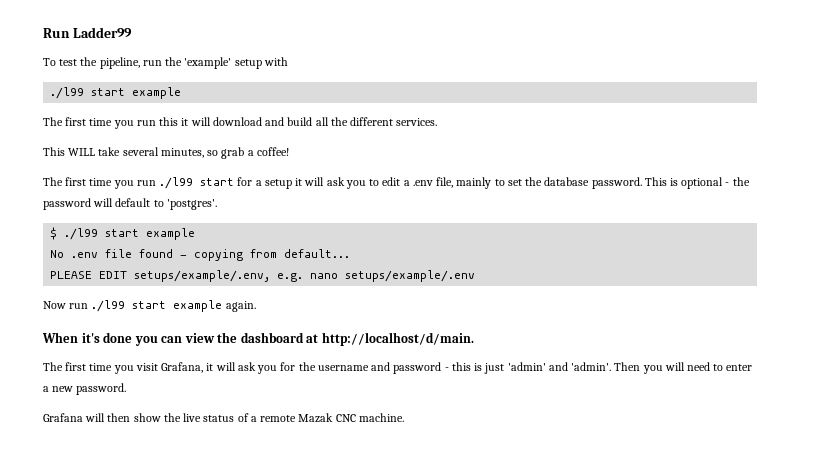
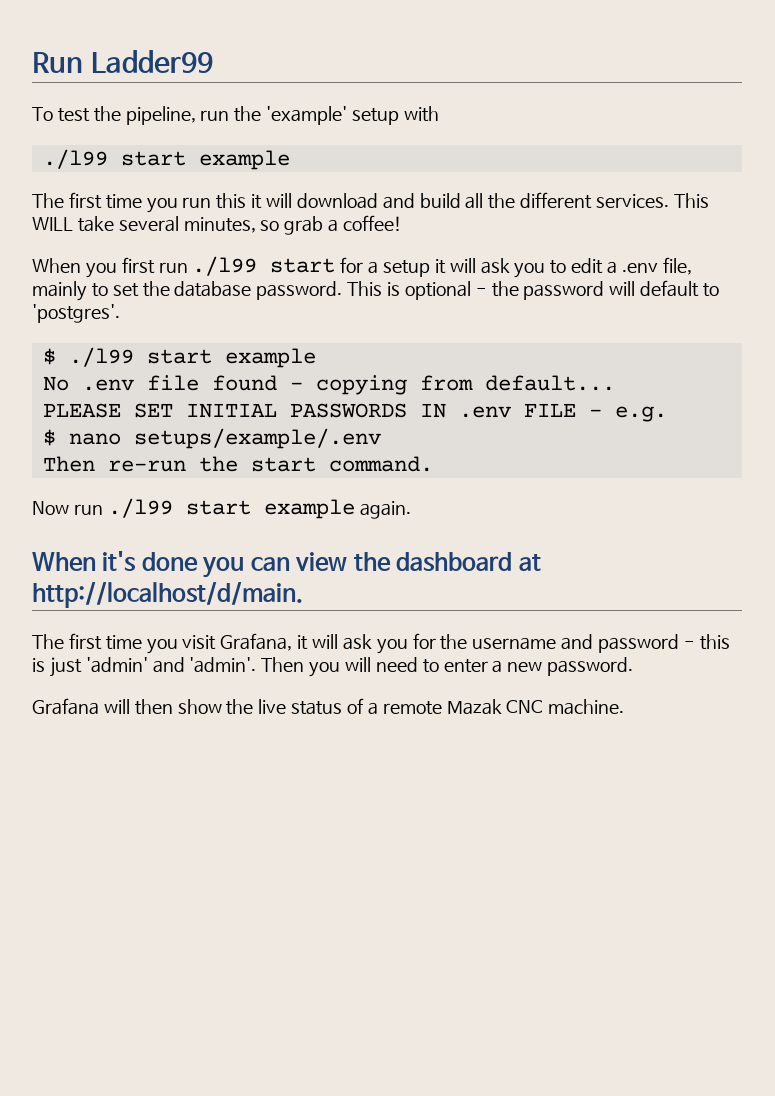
- The first time you run this it will download and build all the different services.
- This WILL take several minutes, so grab a coffee!
+ The first time you run this it will download and build all the different services. This WILL take several minutes, so grab a coffee!
- The first time you run ./l99 start for a setup it will ask you to edit a .env file, mainly to set the database password.
+ When you first run ./l99 start for a setup it will ask you to edit a .env file, mainly to set the database password.
- PLEASE EDIT setups/example/.env, e.g. nano setups/example/.env
+ PLEASE SET INITIAL PASSWORDS IN .env FILE - e.g.
+ $ nano setups/example/.env
+ Then re-run the start command.

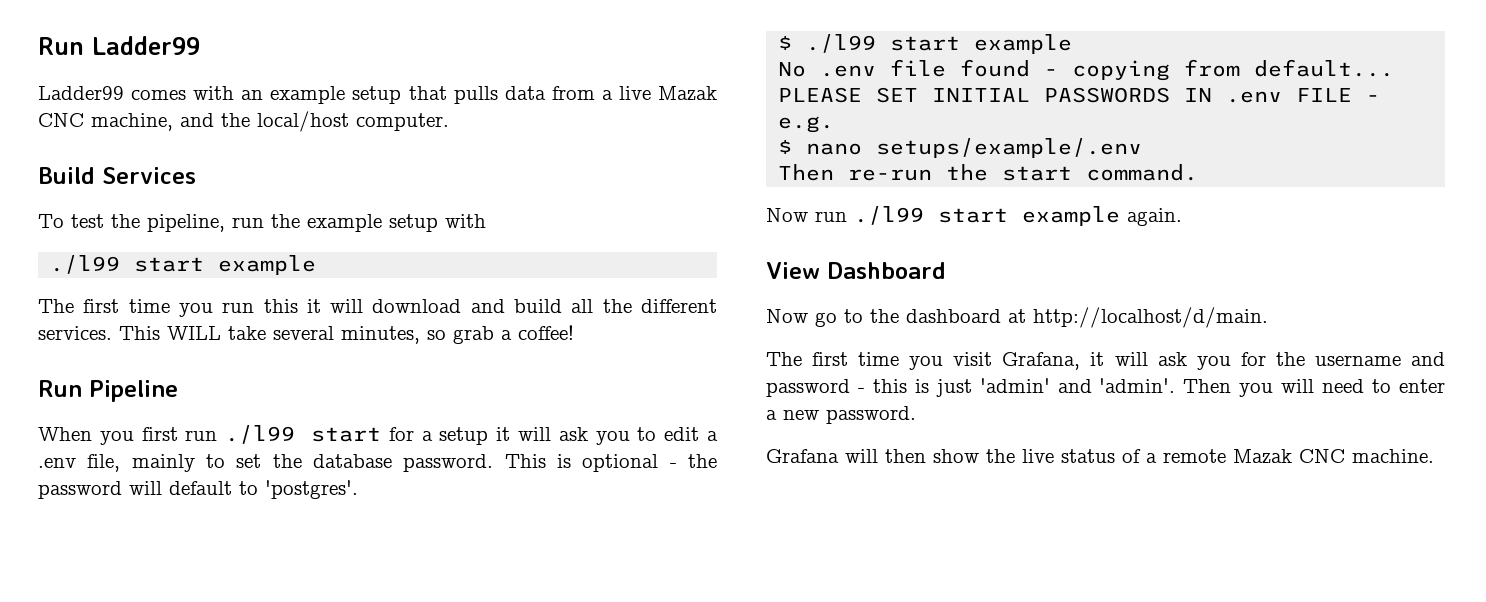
+ Ladder99 comes with an example setup that pulls data from a live Mazak CNC machine, and the local/host computer.
+ Build Services
- To test the pipeline, run the 'example' setup with
+ To test the pipeline, run the example setup with
+ Run Pipeline
- When it's done you can view the dashboard at http://localhost/d/main.
+ View Dashboard
+ Now go to the dashboard at http://localhost/d/main.

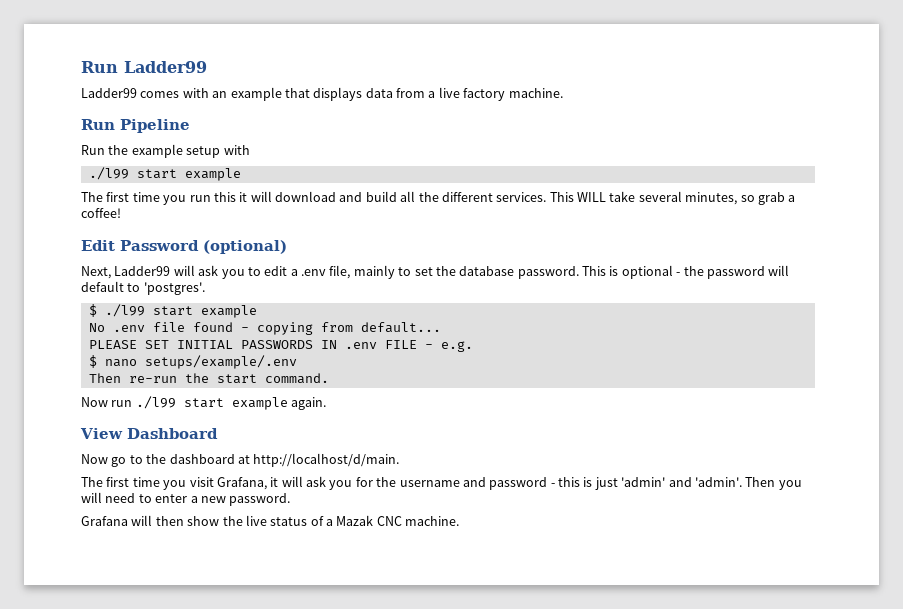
- Ladder99 comes with an example setup that pulls data from a live Mazak CNC machine, and the local/host computer.
- Build Services
- To test the pipeline, run the example setup with
+ Ladder99 comes with an example that displays data from a live factory machine.
+ Run Pipeline
+ Run the example setup with
- Run Pipeline
- When you first run ./l99 start for a setup it will ask you to edit a .env file, mainly to set the database password.
+ Edit Password (optional)
+ Next, Ladder99 will ask you to edit a .env file, mainly to set the database password.
- Grafana will then show the live status of a remote Mazak CNC machine.
+ Grafana will then show the live status of a Mazak CNC machine.

